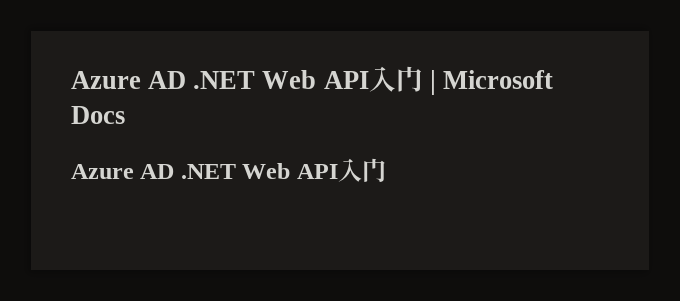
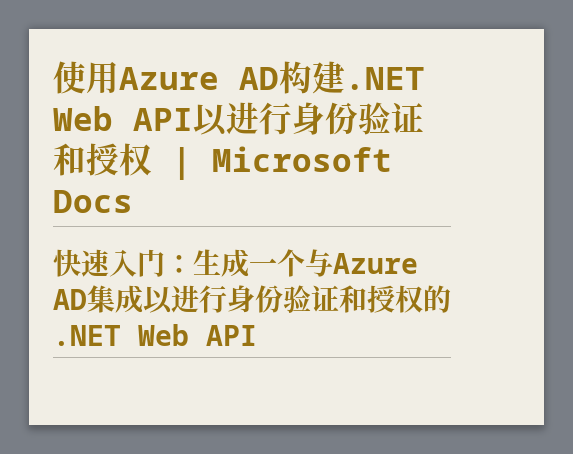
- Azure AD .NET Web API入门 | Microsoft Docs
- Azure AD .NET Web API入门
+ 使用Azure AD构建.NET Web API以进行身份验证和授权 | Microsoft Docs
+ 快速入门：生成一个与Azure AD集成以进行身份验证和授权的.NET Web API

